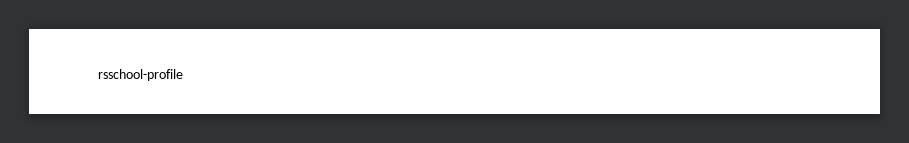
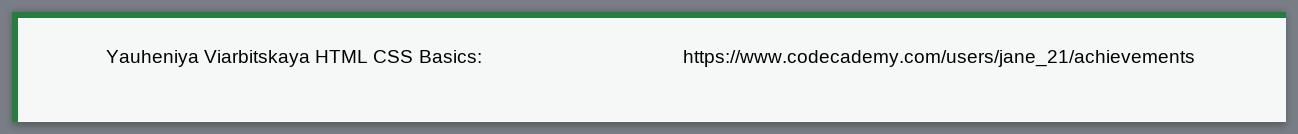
- rsschool-profile
+ Yauheniya Viarbitskaya HTML CSS Basics: https://www.codecademy.com/users/jane_21/achievements

